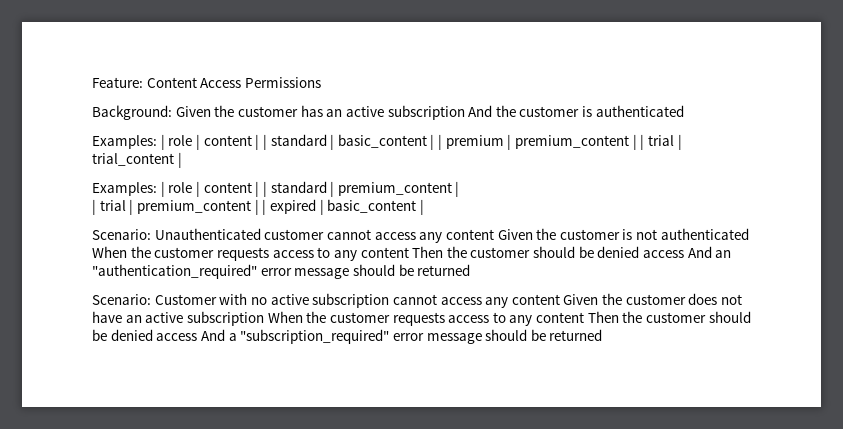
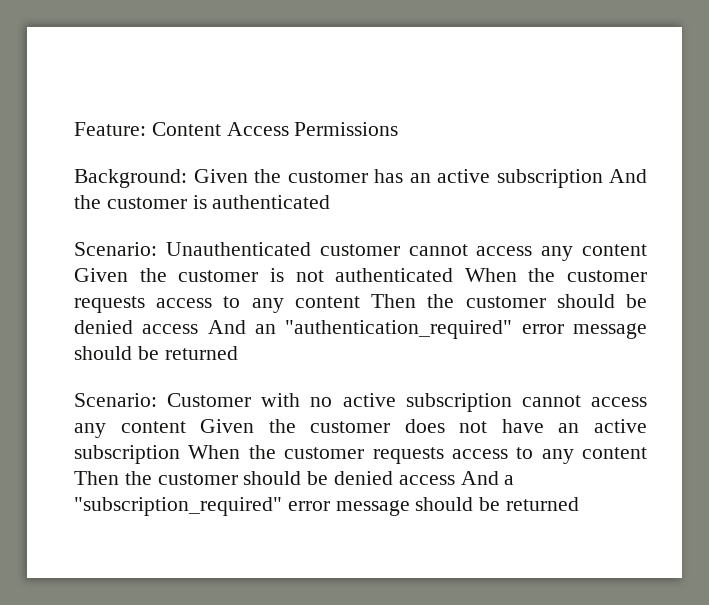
- Examples: | role | content | | standard | basic_content | | premium | premium_content | | trial | trial_content |
- Examples: | role | content | | standard | premium_content |
- | trial | premium_content | | expired | basic_content |

